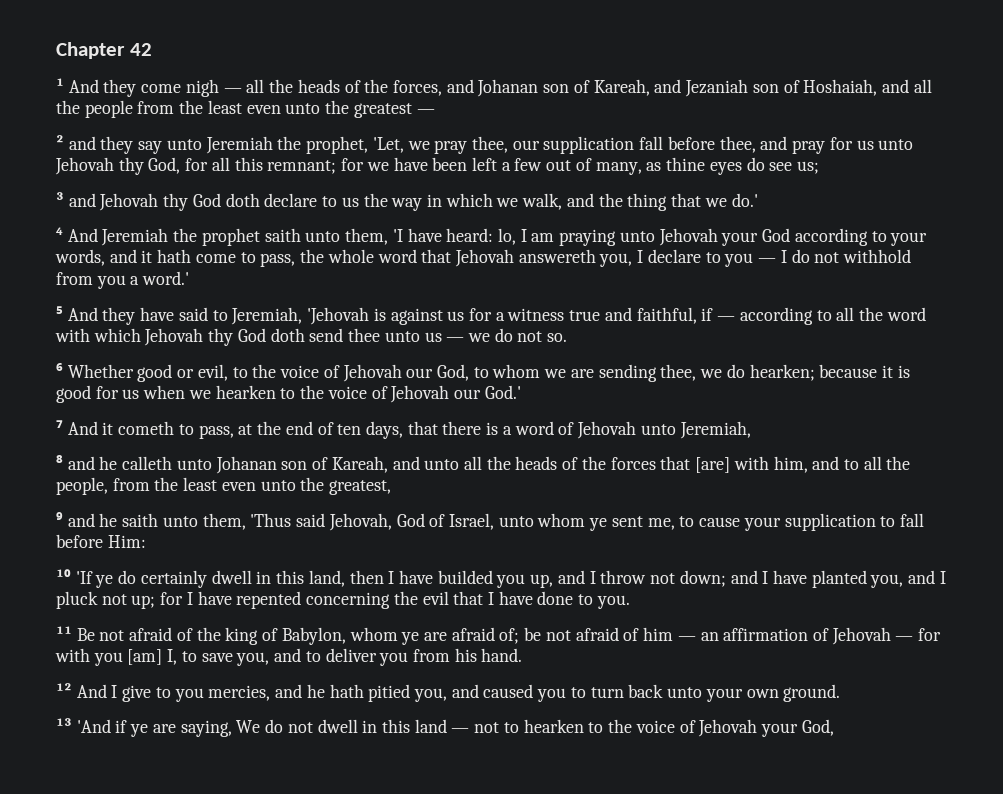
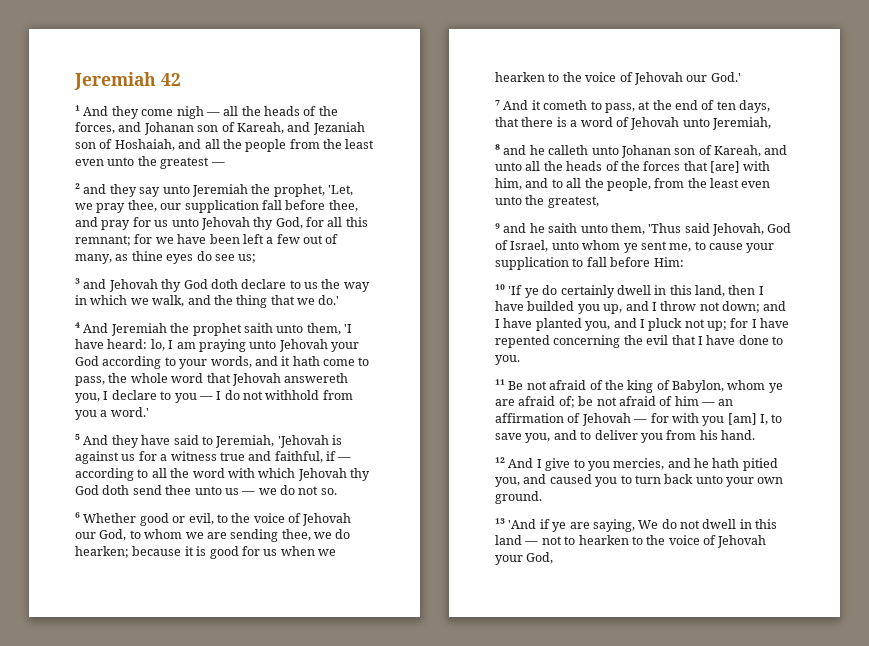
- Chapter 42
+ Jeremiah 42

